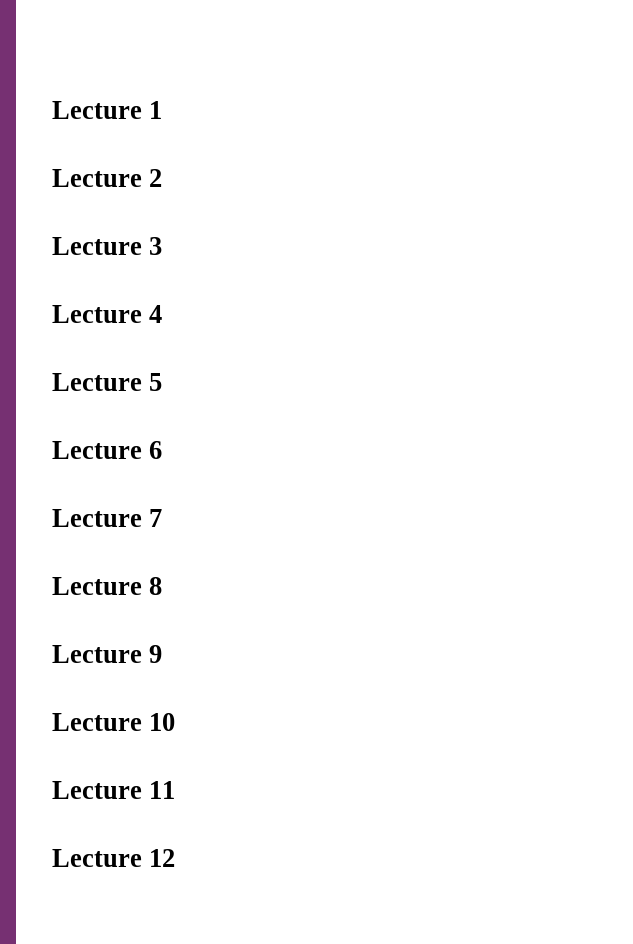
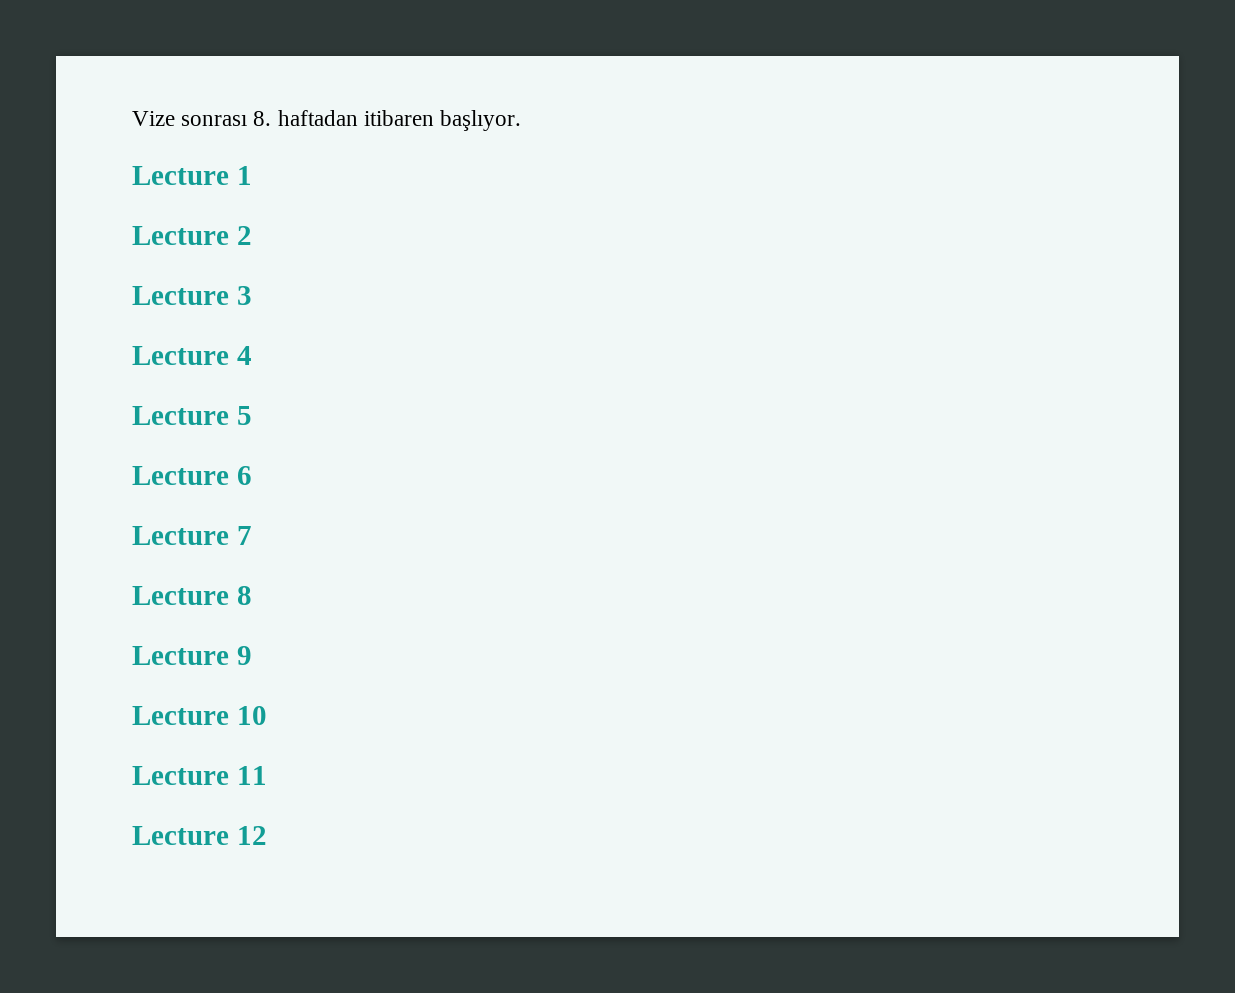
+ Vize sonrası 8. haftadan itibaren başlıyor.

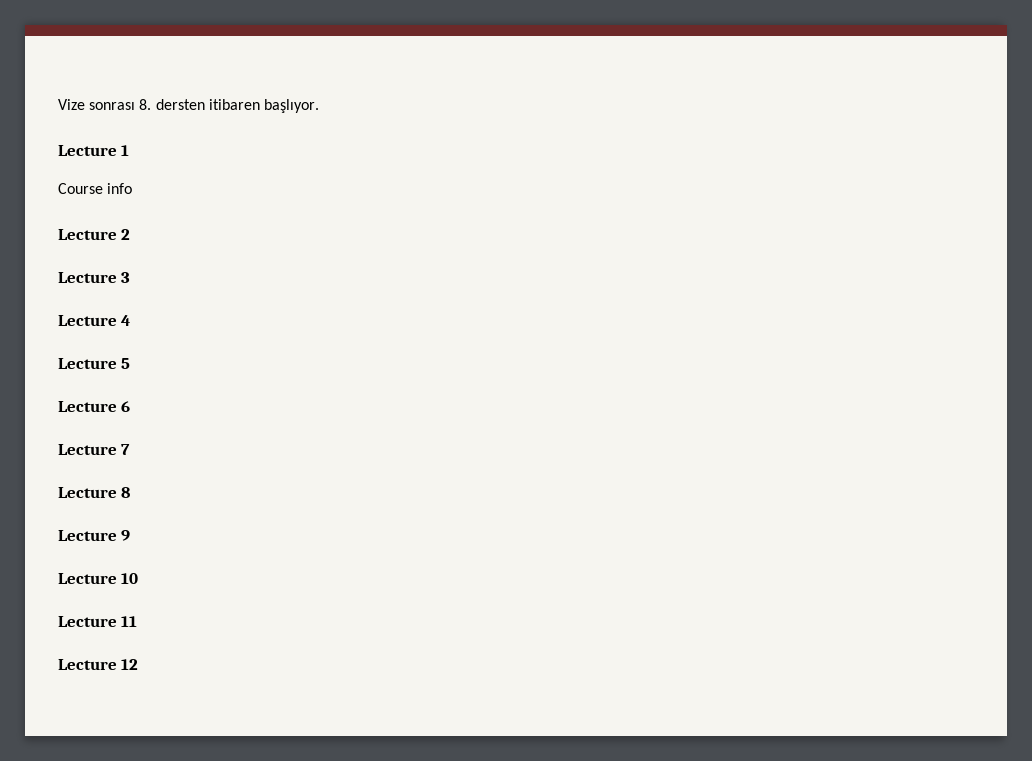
- Vize sonrası 8. haftadan itibaren başlıyor.
+ Vize sonrası 8. dersten itibaren başlıyor.
+ Course info

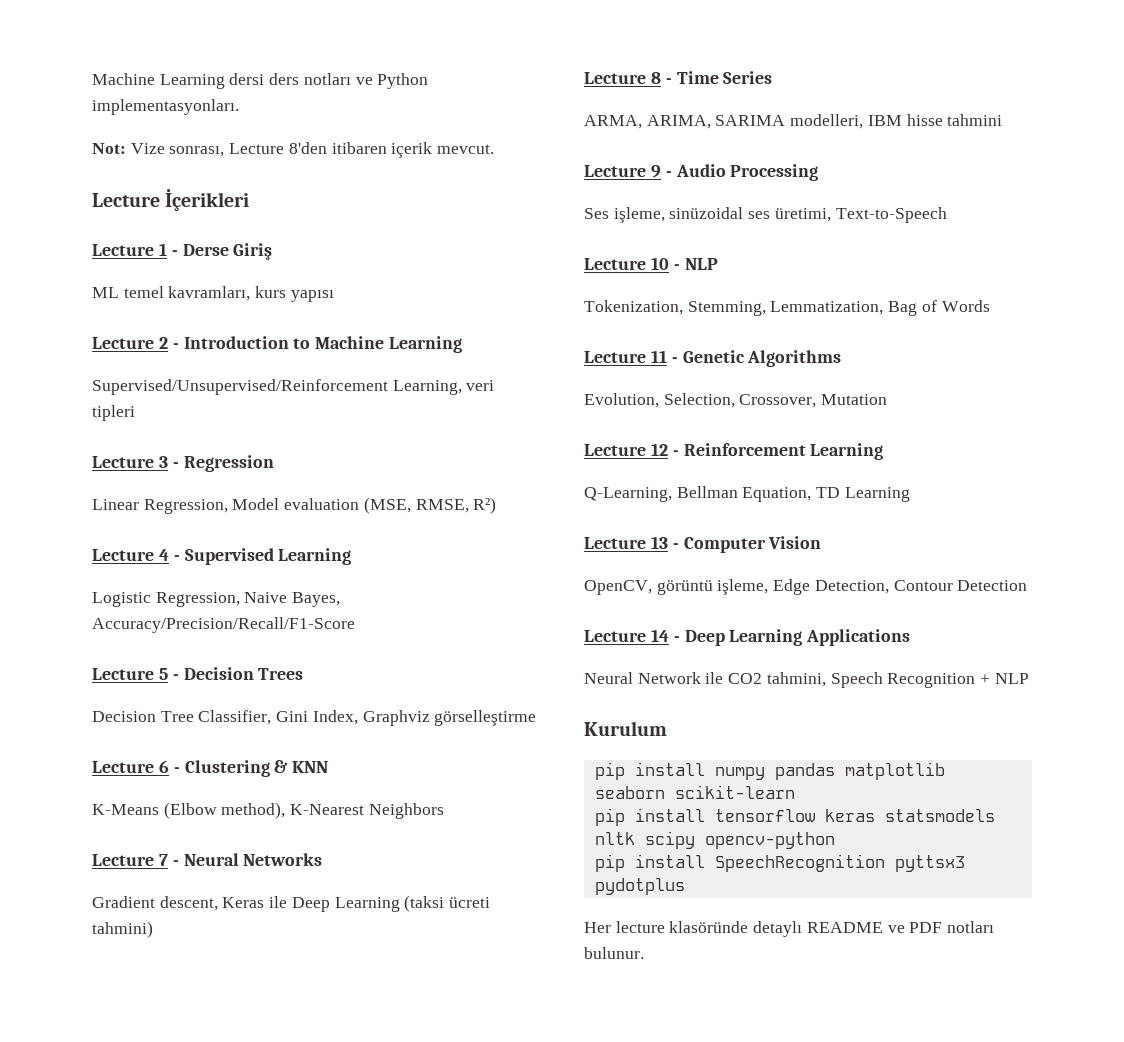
- Vize sonrası 8. dersten itibaren başlıyor.
- Lecture 1
- Course info
- Lecture 2
- Lecture 3
- Lecture 4
- Lecture 5
- Lecture 6
- Lecture 7
- Lecture 8
- Lecture 9
- Lecture 10
- Lecture 11
- Lecture 12
+ Machine Learning dersi ders notları ve Python implementasyonları.
+ Not: Vize sonrası, Lecture 8'den itibaren içerik mevcut.
+ Lecture İçerikleri
+ Lecture 1 - Derse Giriş
+ ML temel kavramları, kurs yapısı
+ Lecture 2 - Introduction to Machine Learning
+ Supervised/Unsupervised/Reinforcement Learning, veri tipleri
+ Lecture 3 - Regression
+ Linear Regression, Model evaluation (MSE, RMSE, R²)
+ Lecture 4 - Supervised Learning
+ Logistic Regression, Naive Bayes, Accuracy/Precision/Recall/F1-Score
+ Lecture 5 - Decision Trees
+ Decision Tree Classifier, Gini Index, Graphviz görselleştirme
+ Lecture 6 - Clustering & KNN
+ K-Means (Elbow method), K-Nearest Neighbors
+ Lecture 7 - Neural Networks
+ Gradient descent, Keras ile Deep Learning (taksi ücreti tahmini)
+ Lecture 8 - Time Series
+ ARMA, ARIMA, SARIMA modelleri, IBM hisse tahmini
+ Lecture 9 - Audio Processing
+ Ses işleme, sinüzoidal ses üretimi, Text-to-Speech
+ Lecture 10 - NLP
+ Tokenization, Stemming, Lemmatization, Bag of Words
+ Lecture 11 - Genetic Algorithms
+ Evolution, Selection, Crossover, Mutation
+ Lecture 12 - Reinforcement Learning
+ Q-Learning, Bellman Equation, TD Learning
+ Lecture 13 - Computer Vision
+ OpenCV, görüntü işleme, Edge Detection, Contour Detection
+ Lecture 14 - Deep Learning Applications
+ Neural Network ile CO2 tahmini, Speech Recognition + NLP
+ Kurulum
+ pip install numpy pandas matplotlib seaborn scikit-learn
+ pip install tensorflow keras statsmodels nltk scipy opencv-python
+ pip install SpeechRecognition pyttsx3 pydotplus
+ Her lecture klasöründe detaylı README ve PDF notları bulunur.

